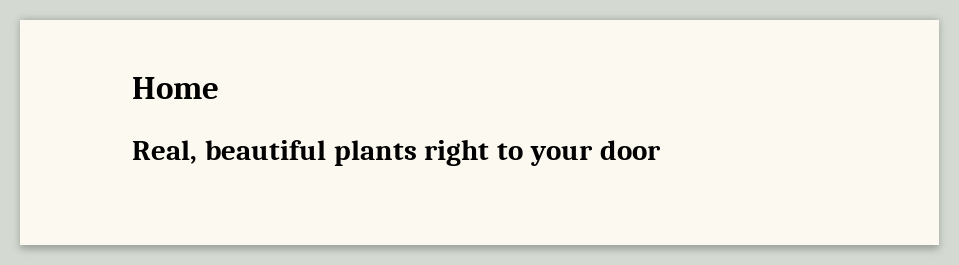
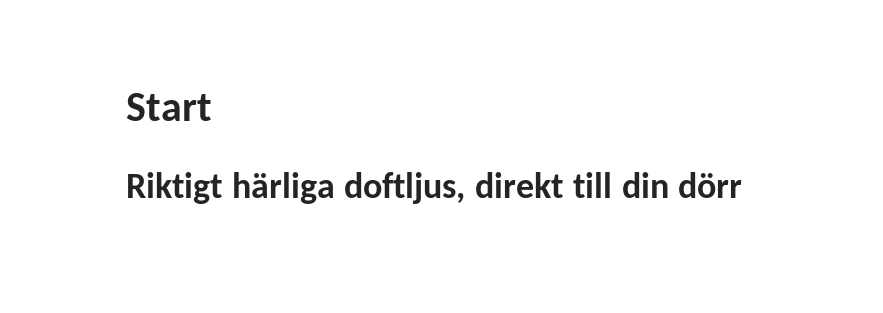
- Home
- Real, beautiful plants right to your door
+ Start
+ Riktigt härliga doftljus, direkt till din dörr

